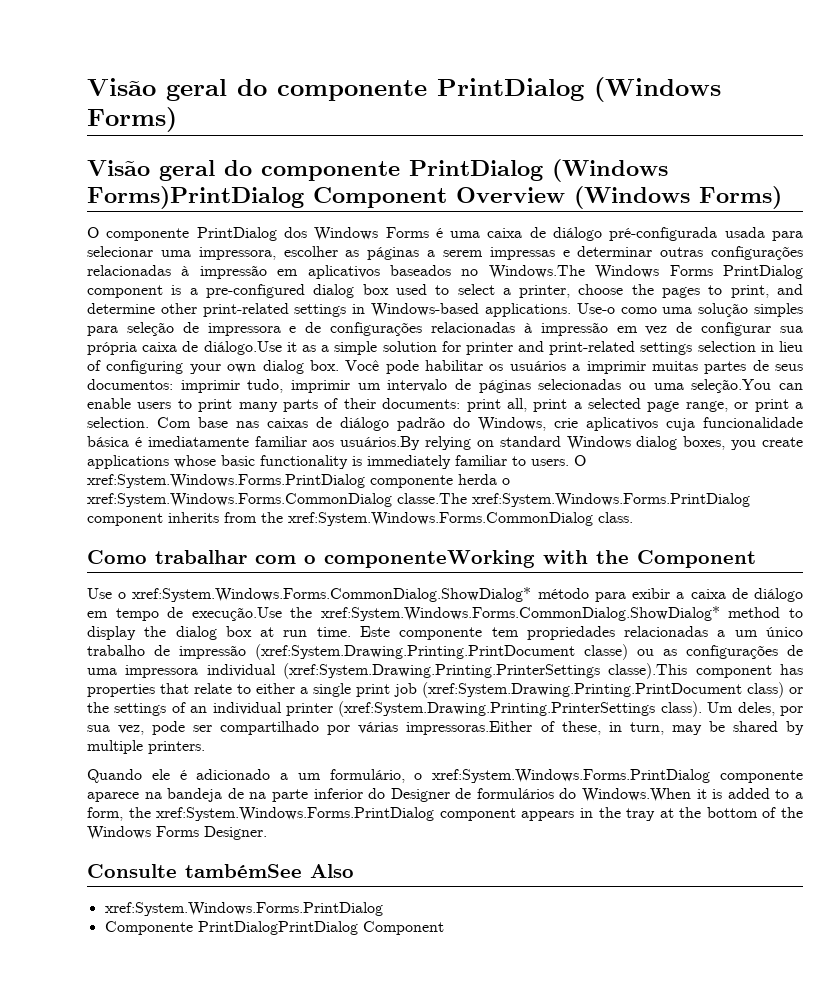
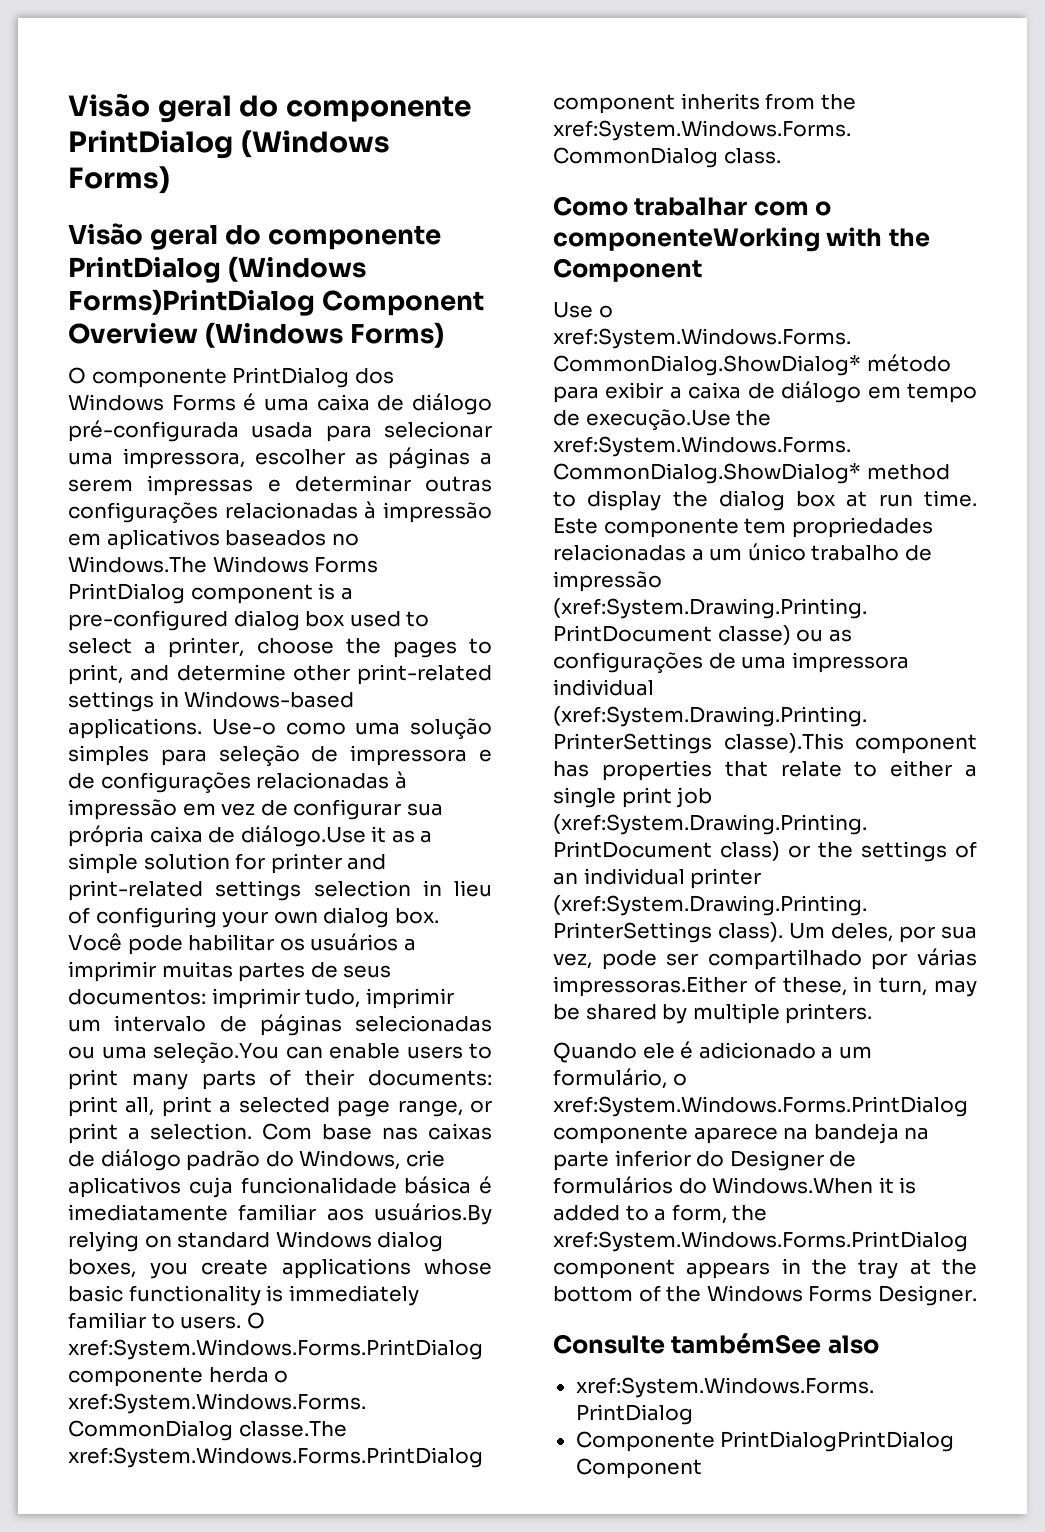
- Quando ele é adicionado a um formulário, o xref:System.Windows.Forms.PrintDialog componente aparece na bandeja de na parte inferior do Designer de formulários do Windows.When it is added to a form, the xref:System.Windows.Forms.PrintDialog component appears in the tray at the bottom of the Windows Forms Designer.
+ Quando ele é adicionado a um formulário, o xref:System.Windows.Forms.PrintDialog componente aparece na bandeja na parte inferior do Designer de formulários do Windows.When it is added to a form, the xref:System.Windows.Forms.PrintDialog component appears in the tray at the bottom of the Windows Forms Designer.
- Consulte tambémSee Also
+ Consulte tambémSee also

